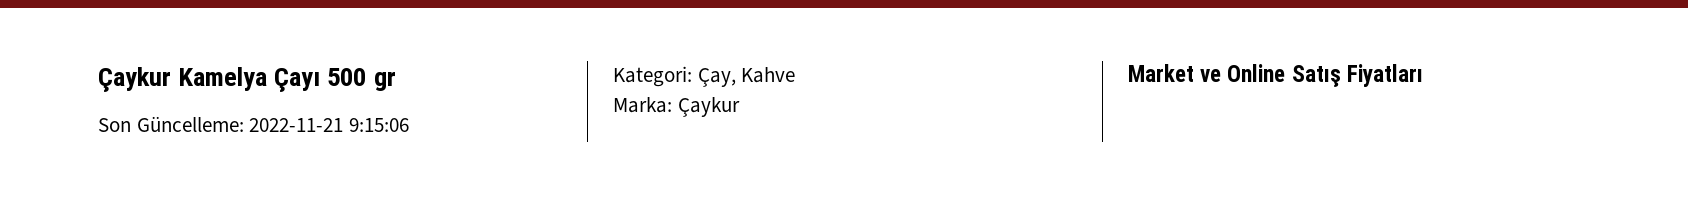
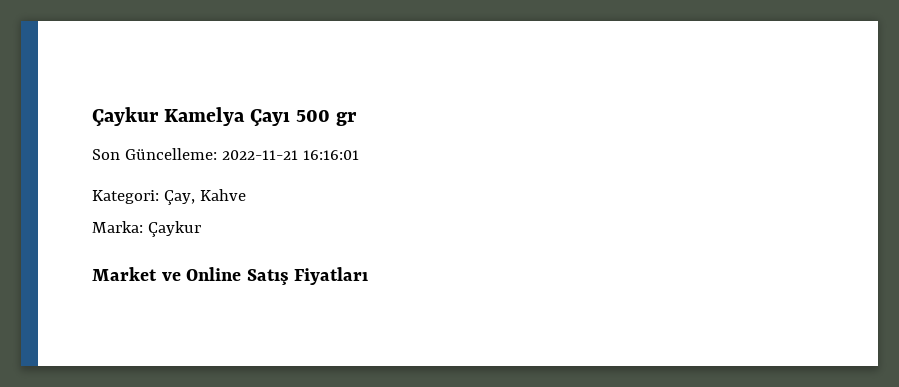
- Son Güncelleme: 2022-11-21 9:15:06
+ Son Güncelleme: 2022-11-21 16:16:01

